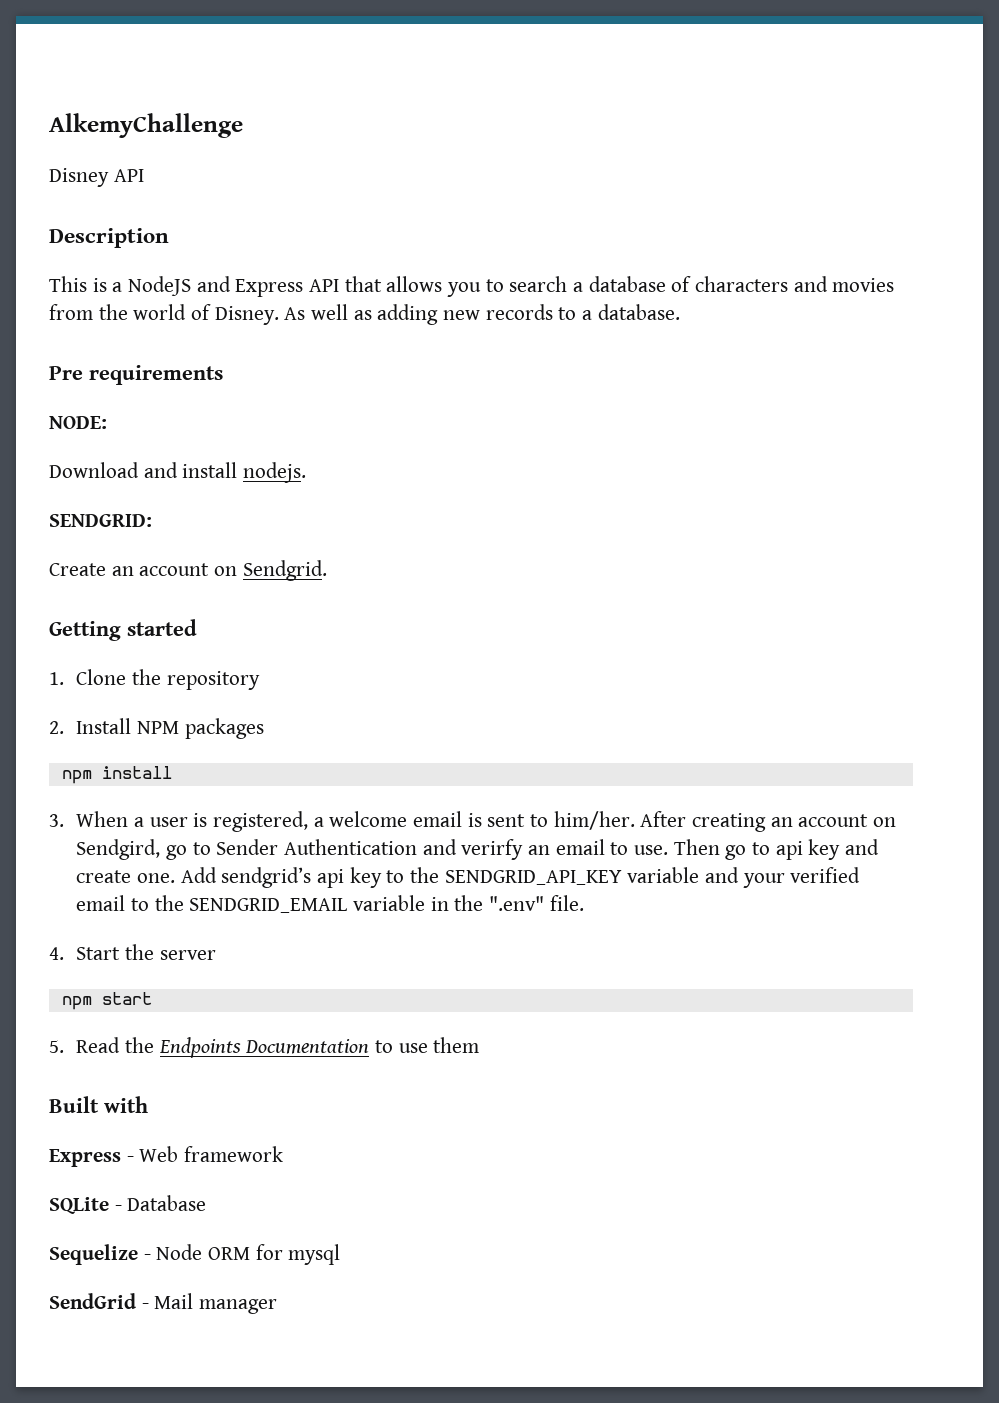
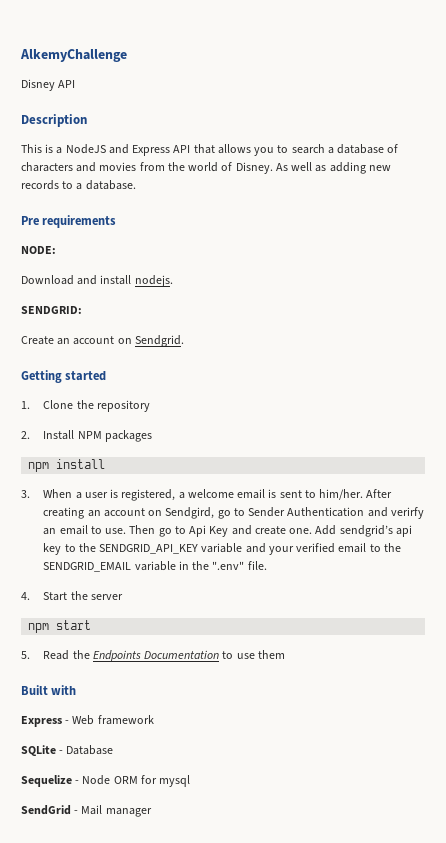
- Then go to api key and create one.
+ Then go to Api Key and create one.

